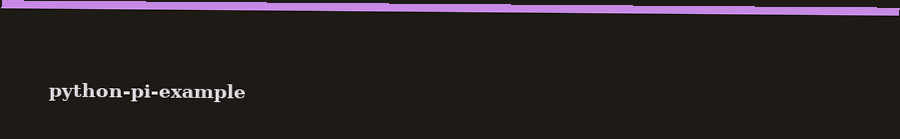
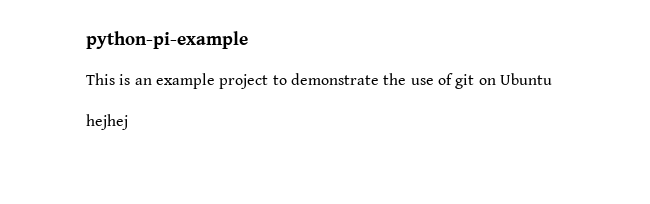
+ This is an example project to demonstrate the use of git on Ubuntu
+ hejhej

